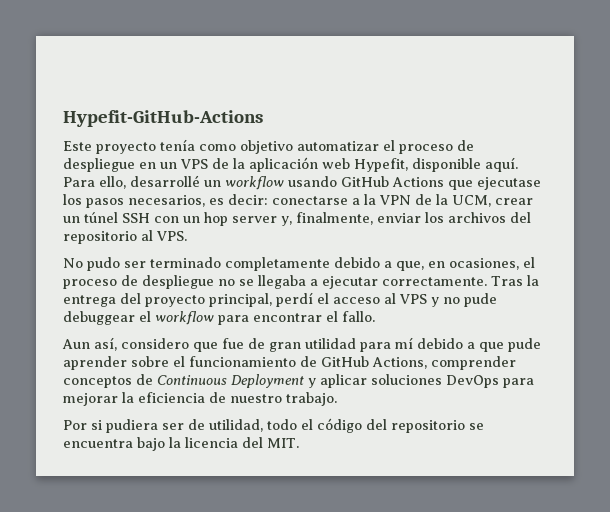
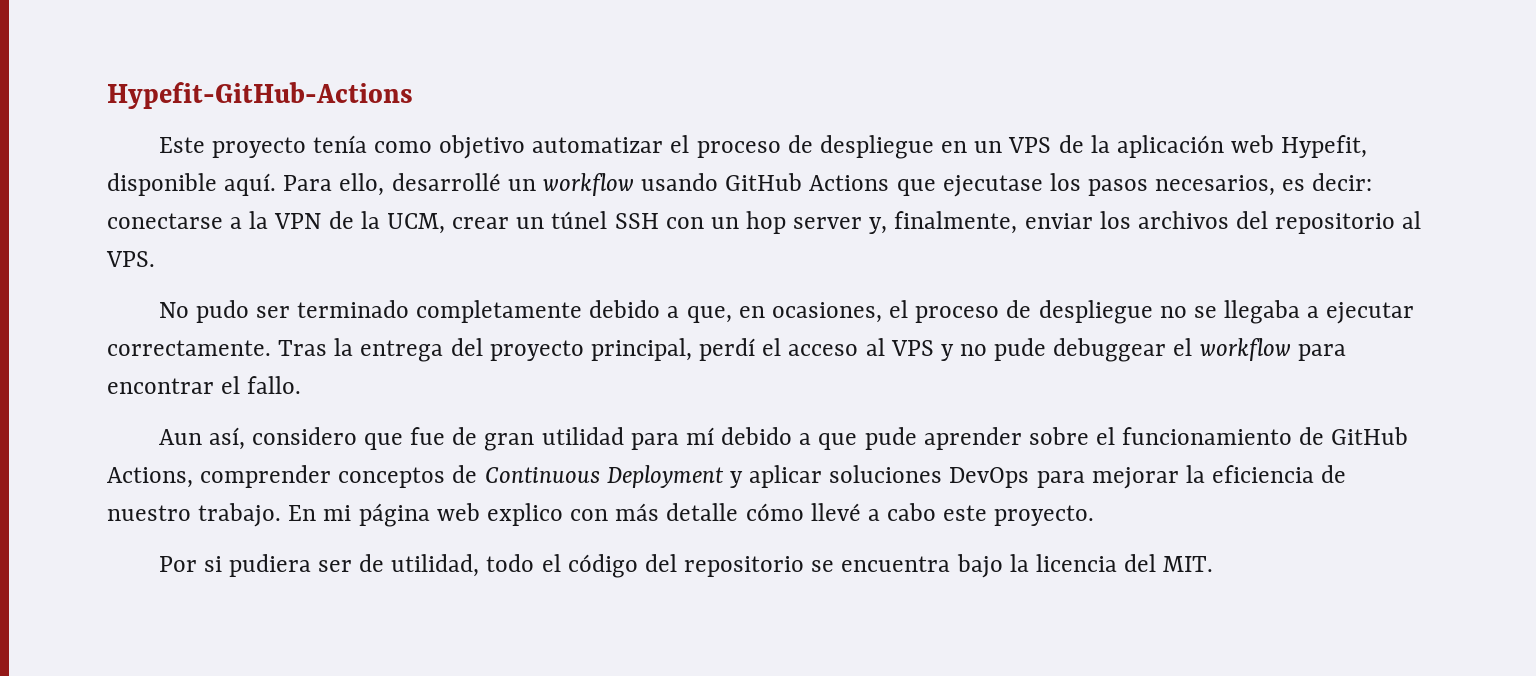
+ En mi página web explico con más detalle cómo llevé a cabo este proyecto.

